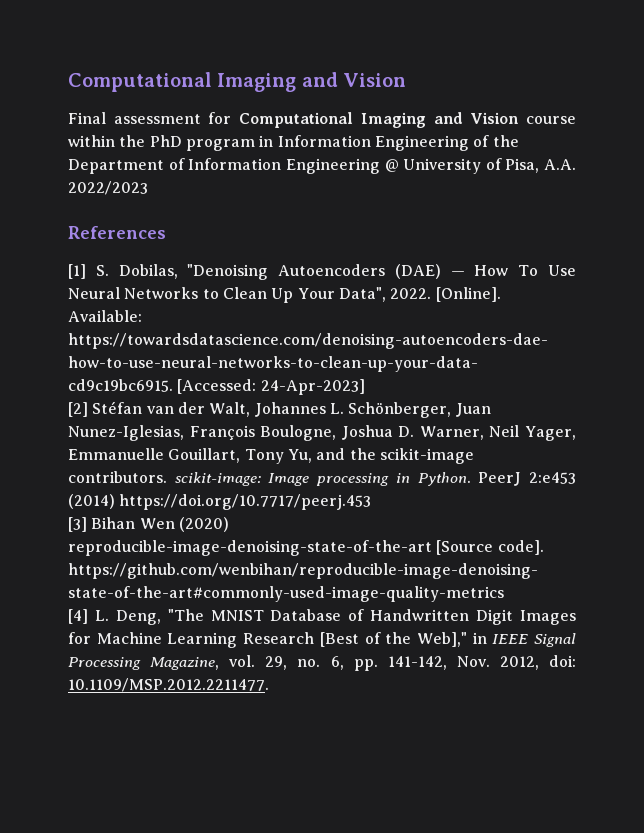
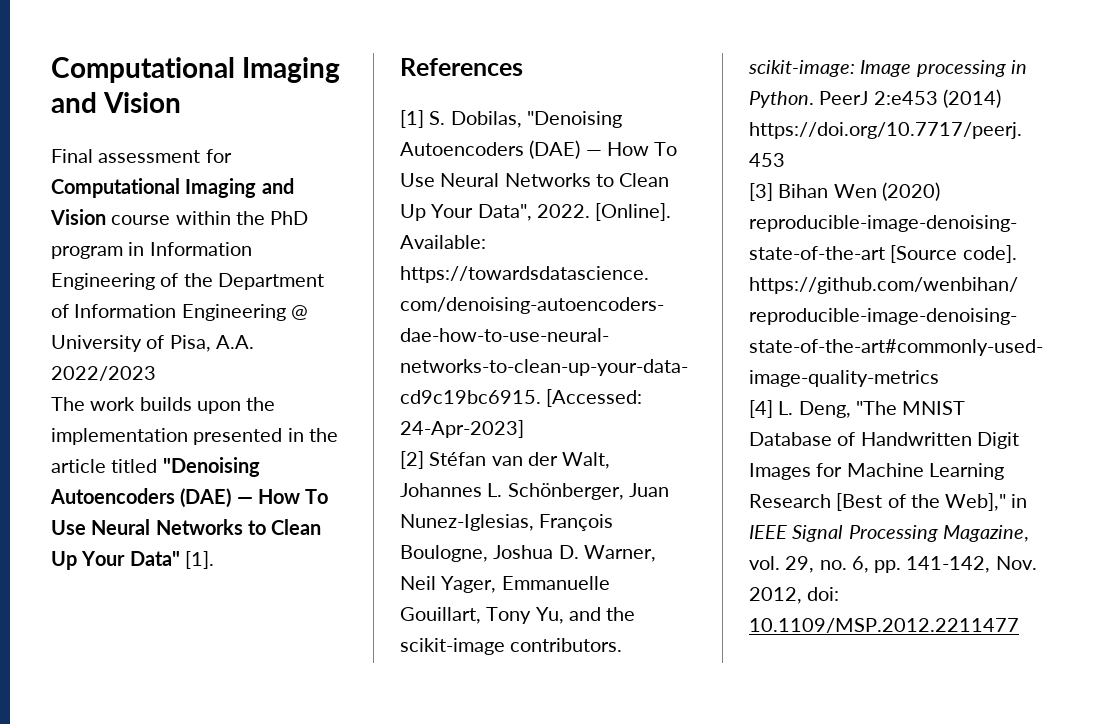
+ The work builds upon the implementation presented in the article titled "Denoising Autoencoders (DAE) — How To Use Neural Networks to Clean Up Your Data" [1].
- [4] L. Deng, "The MNIST Database of Handwritten Digit Images for Machine Learning Research [Best of the Web]," in IEEE Signal Processing Magazine, vol. 29, no. 6, pp. 141-142, Nov. 2012, doi: 10.1109/MSP.2012.2211477.
+ [4] L. Deng, "The MNIST Database of Handwritten Digit Images for Machine Learning Research [Best of the Web]," in IEEE Signal Processing Magazine, vol. 29, no. 6, pp. 141-142, Nov. 2012, doi: 10.1109/MSP.2012.2211477

